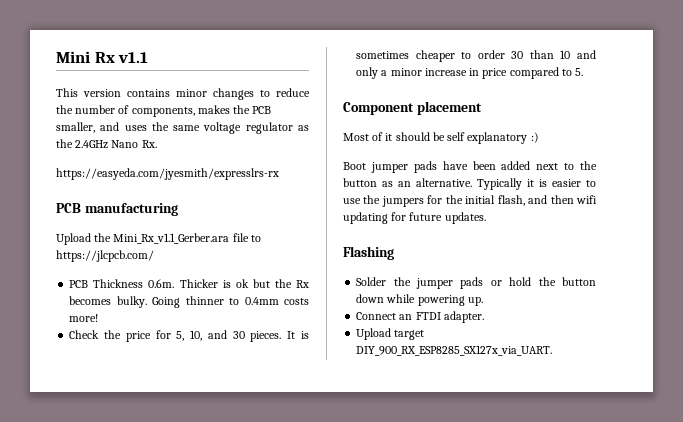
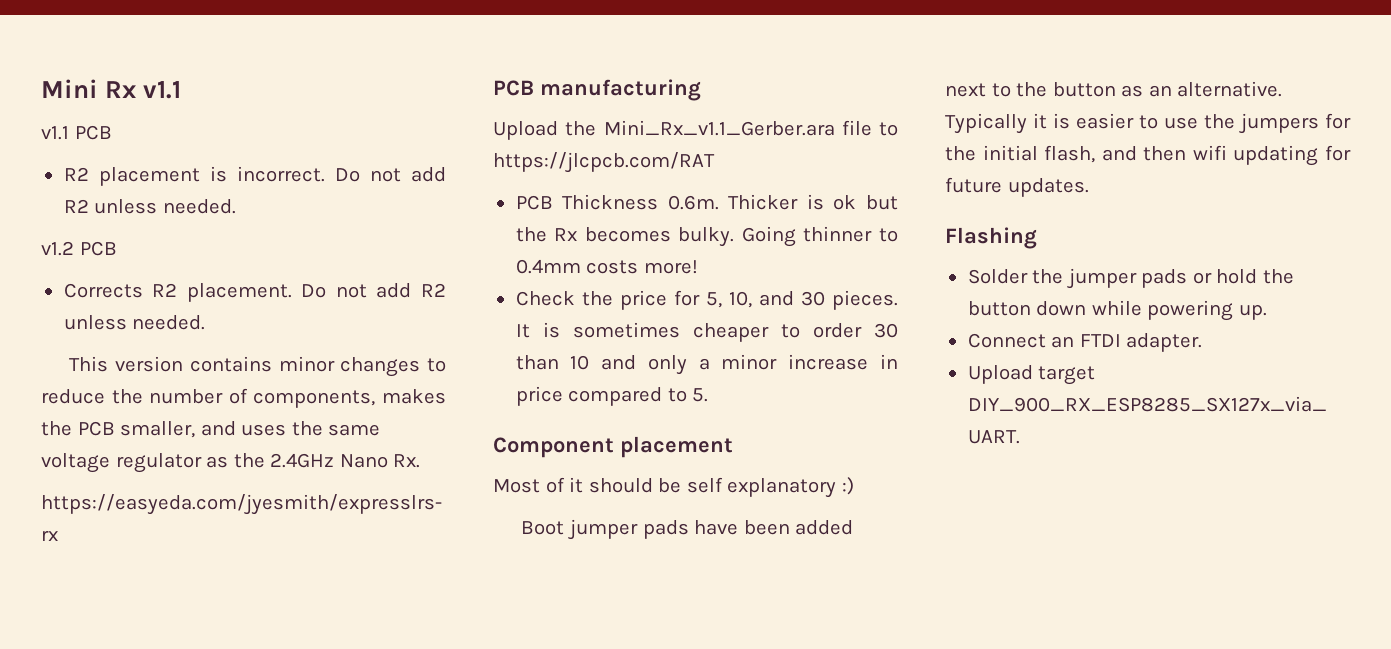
+ v1.1 PCB
+ R2 placement is incorrect. Do not add R2 unless needed.
+ v1.2 PCB
+ Corrects R2 placement. Do not add R2 unless needed.
- Upload the Mini_Rx_v1.1_Gerber.ara file to https://jlcpcb.com/
+ Upload the Mini_Rx_v1.1_Gerber.ara file to https://jlcpcb.com/RAT

